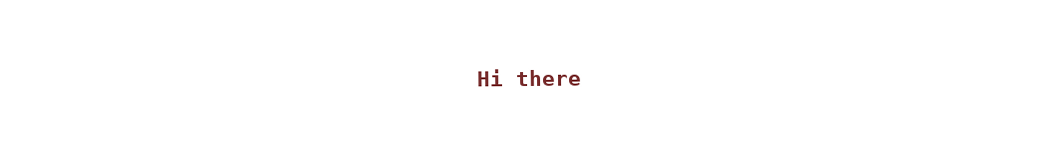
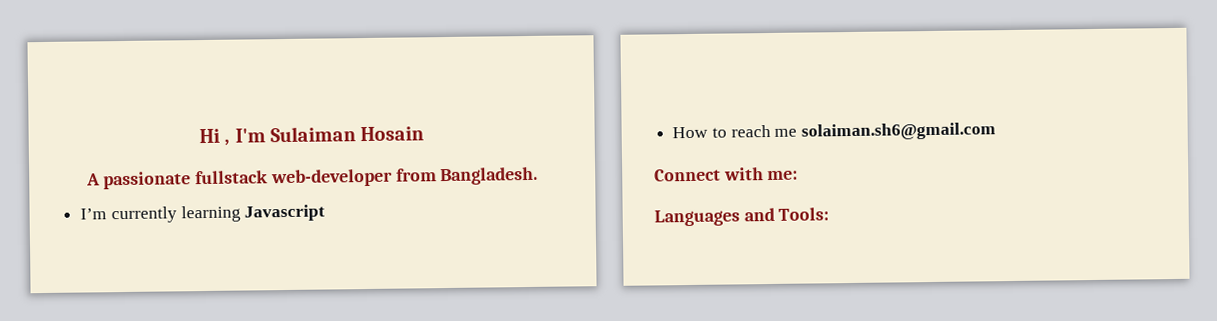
- Hi there
+ Hi , I'm Sulaiman Hosain
+ A passionate fullstack web-developer from Bangladesh.
+ I’m currently learning Javascript
+ How to reach me solaiman.sh6@gmail.com
+ Connect with me:
+ Languages and Tools:

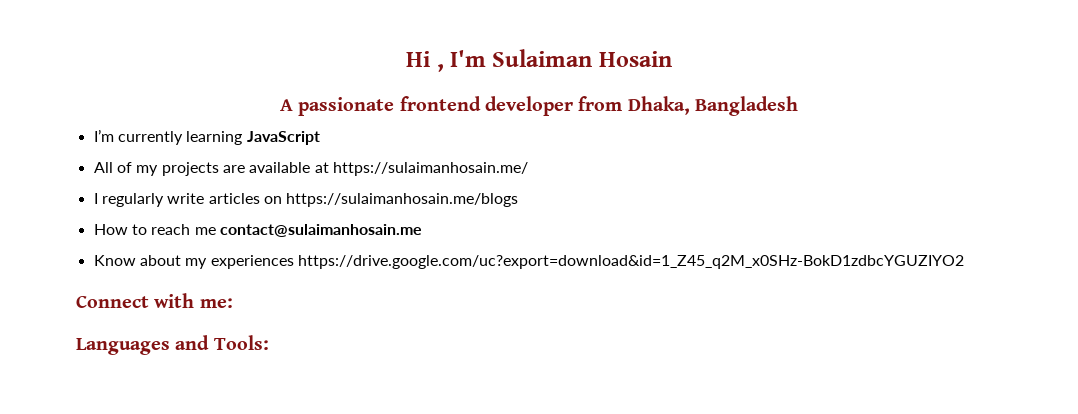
- A passionate fullstack web-developer from Bangladesh.
- I’m currently learning Javascript
- How to reach me solaiman.sh6@gmail.com
+ A passionate frontend developer from Dhaka, Bangladesh
+ I’m currently learning JavaScript
+ All of my projects are available at https://sulaimanhosain.me/
+ I regularly write articles on https://sulaimanhosain.me/blogs
+ How to reach me contact@sulaimanhosain.me
+ Know about my experiences https://drive.google.com/uc?export=download&id=1_Z45_q2M_x0SHz-BokD1zdbcYGUZIYO2

